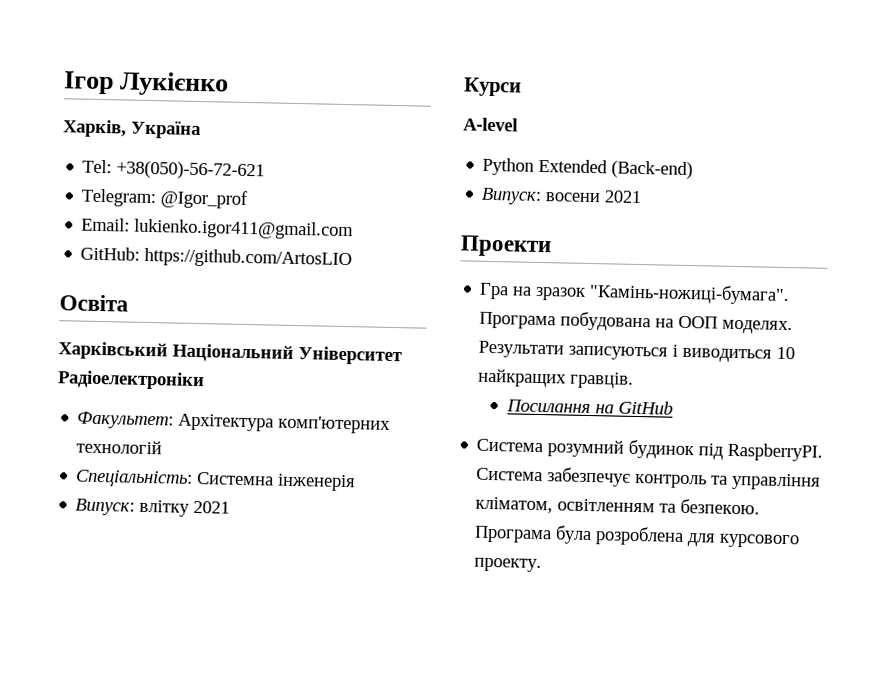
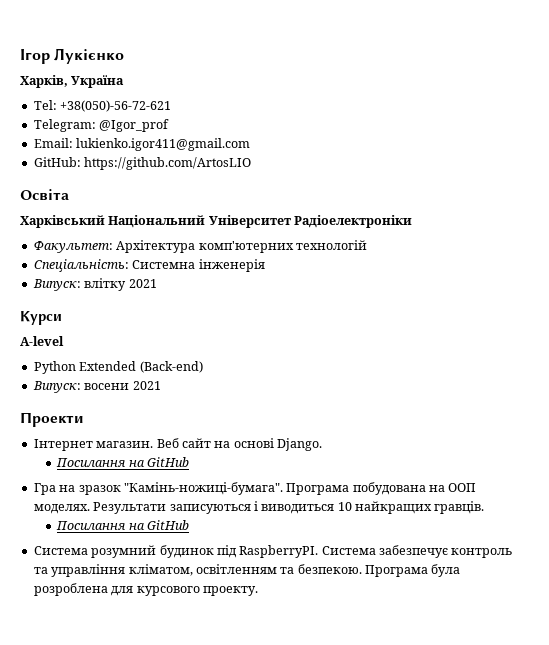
+ Інтернет магазин. Веб сайт на основі Django.
+ Посилання на GitHub

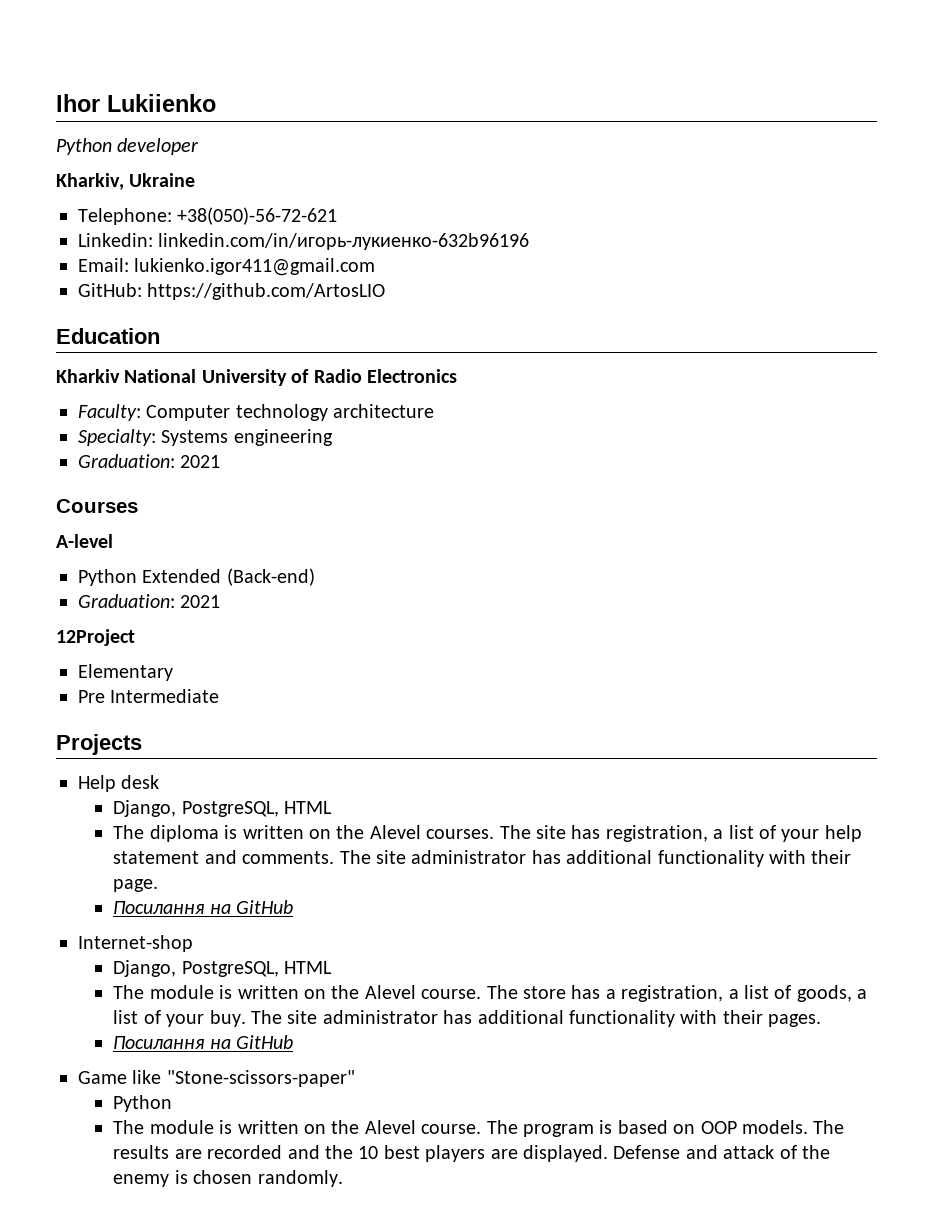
- Ігор Лукієнко
- Харків, Україна
- Tel: +38(050)-56-72-621
+ Ihor Lukiienko
+ Python developer
+ Kharkiv, Ukraine
+ Telephone: +38(050)-56-72-621
- Telegram: @Igor_prof
+ Linkedin: linkedin.com/in/игорь-лукиенко-632b96196
- Освіта
- Харківський Національний Університет Радіоелектроніки
- Факультет: Архітектура комп'ютерних технологій
- Спеціальність: Системна інженерія
- Випуск: влітку 2021
- Курси
+ Education
+ Kharkiv National University of Radio Electronics
+ Faculty: Computer technology architecture
+ Specialty: Systems engineering
+ Graduation: 2021
+ Courses
  Python Extended (Back-end)
- Випуск: восени 2021
- Проекти
- Інтернет магазин. Веб сайт на основі Django.
+ Graduation: 2021
+ 12Project
+ Elementary
+ Pre Intermediate
+ Projects
+ Help desk
+ Django, PostgreSQL, HTML
+ The diploma is written on the Alevel courses. The site has registration, a list of your help statement and comments. The site administrator has additional functionality with their page.
  Посилання на GitHub
- Гра на зразок "Камінь-ножиці-бумага". Програма побудована на ООП моделях. Результати записуються і виводиться 10 найкращих гравців.
+ Internet-shop
+ Django, PostgreSQL, HTML
+ The module is written on the Alevel course. The store has a registration, a list of goods, a list of your buy. The site administrator has additional functionality with their pages.
  Посилання на GitHub
- Система розумний будинок під RaspberryPI. Система забезпечує контроль та управління кліматом, освітленням та безпекою. Програма була розроблена для курсового проекту.
+ Game like "Stone-scissors-paper"
+ Python
+ The module is written on the Alevel course. The program is based on OOP models. The results are recorded and the 10 best players are displayed. Defense and attack of the enemy is chosen randomly.

